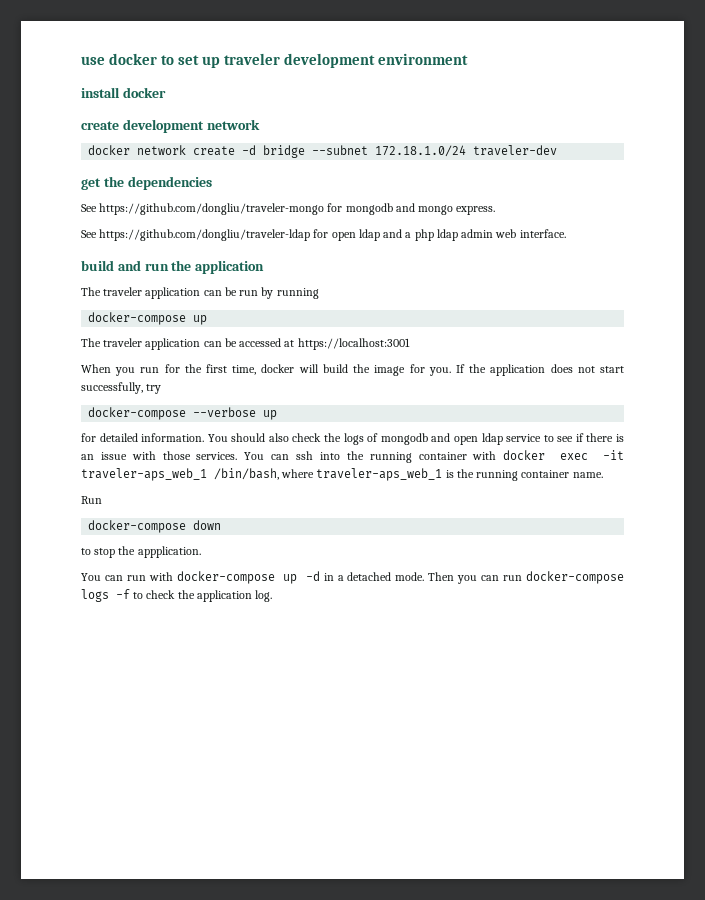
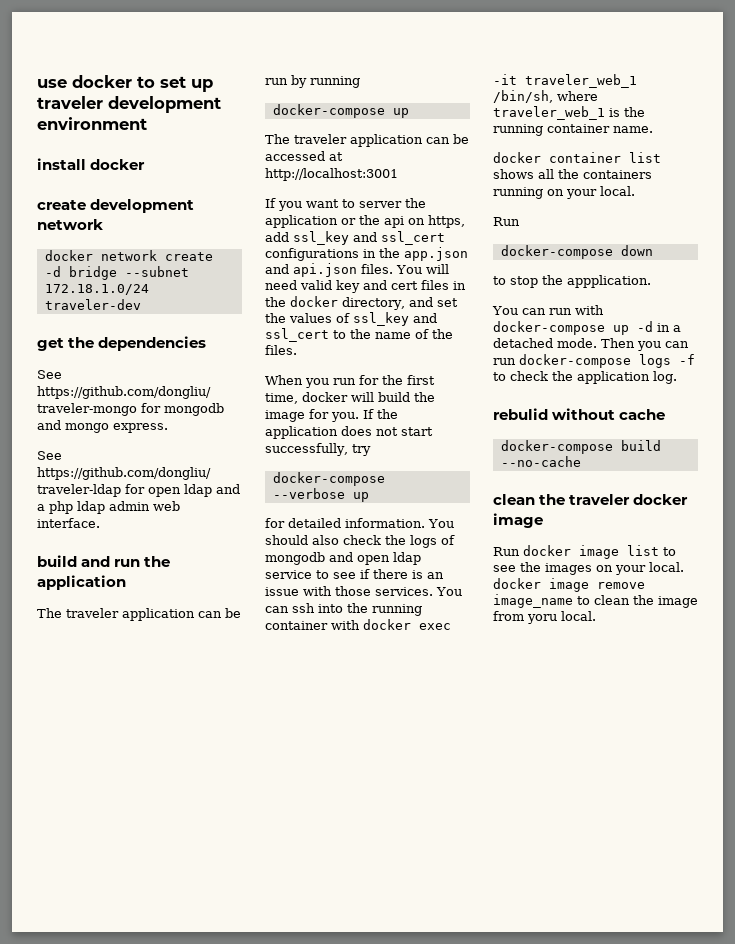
- The traveler application can be accessed at https://localhost:3001
+ The traveler application can be accessed at http://localhost:3001
+ If you want to server the application or the api on https, add ssl_key and ssl_cert configurations in the app.json and api.json files. You will need valid key and cert files in the docker directory, and set the values of ssl_key and ssl_cert to the name of the files.
- You can ssh into the running container with docker exec -it traveler-aps_web_1 /bin/bash, where traveler-aps_web_1 is the running container name.
+ You can ssh into the running container with docker exec -it traveler_web_1 /bin/sh, where traveler_web_1 is the running container name.
+ docker container list shows all the containers running on your local.
+ rebulid without cache
+ docker-compose build --no-cache
+ clean the traveler docker image
+ Run docker image list to see the images on your local. docker image remove image_name to clean the image from yoru local.

